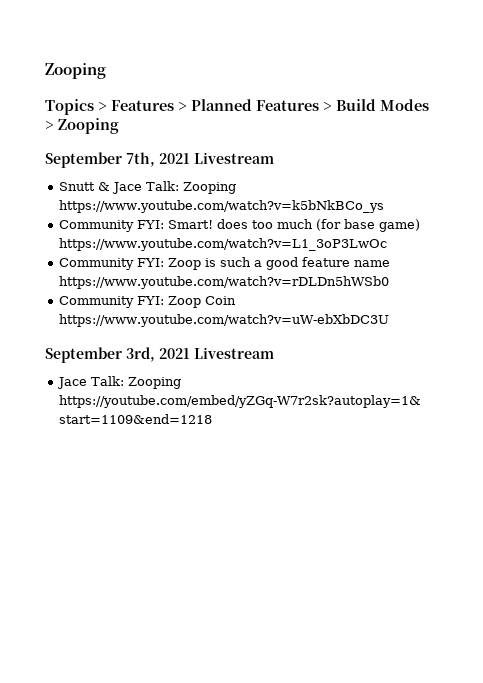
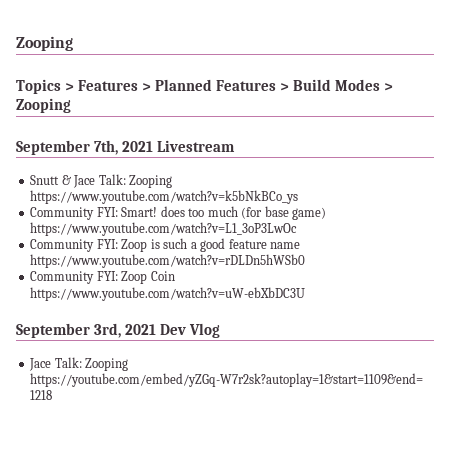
- September 3rd, 2021 Livestream
+ September 3rd, 2021 Dev Vlog

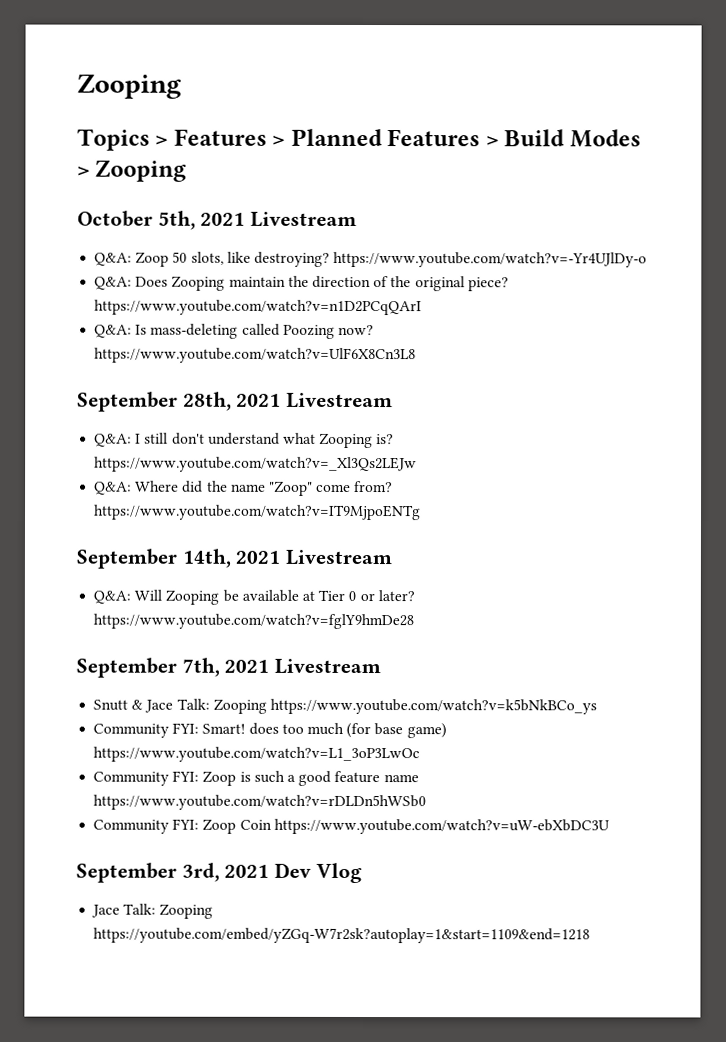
+ October 5th, 2021 Livestream
+ Q&A: Zoop 50 slots, like destroying? https://www.youtube.com/watch?v=-Yr4UJlDy-o
+ Q&A: Does Zooping maintain the direction of the original piece? https://www.youtube.com/watch?v=n1D2PCqQArI
+ Q&A: Is mass-deleting called Poozing now? https://www.youtube.com/watch?v=UlF6X8Cn3L8
+ September 28th, 2021 Livestream
+ Q&A: I still don't understand what Zooping is? https://www.youtube.com/watch?v=_Xl3Qs2LEJw
+ Q&A: Where did the name "Zoop" come from? https://www.youtube.com/watch?v=IT9MjpoENTg
+ September 14th, 2021 Livestream
+ Q&A: Will Zooping be available at Tier 0 or later? https://www.youtube.com/watch?v=fglY9hmDe28

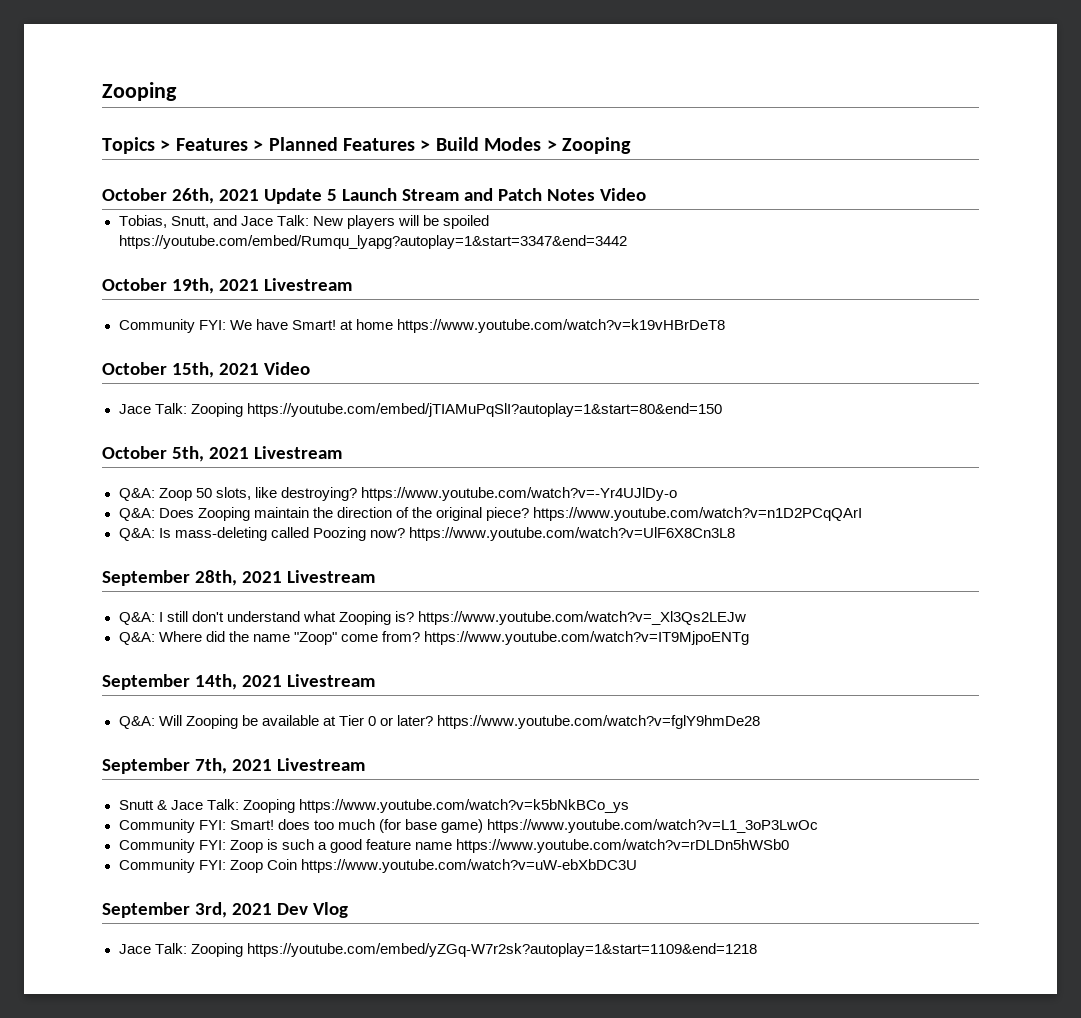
+ October 26th, 2021 Update 5 Launch Stream and Patch Notes Video
+ Tobias, Snutt, and Jace Talk: New players will be spoiled https://youtube.com/embed/Rumqu_lyapg?autoplay=1&start=3347&end=3442
+ October 19th, 2021 Livestream
+ Community FYI: We have Smart! at home https://www.youtube.com/watch?v=k19vHBrDeT8
+ October 15th, 2021 Video
+ Jace Talk: Zooping https://youtube.com/embed/jTIAMuPqSlI?autoplay=1&start=80&end=150

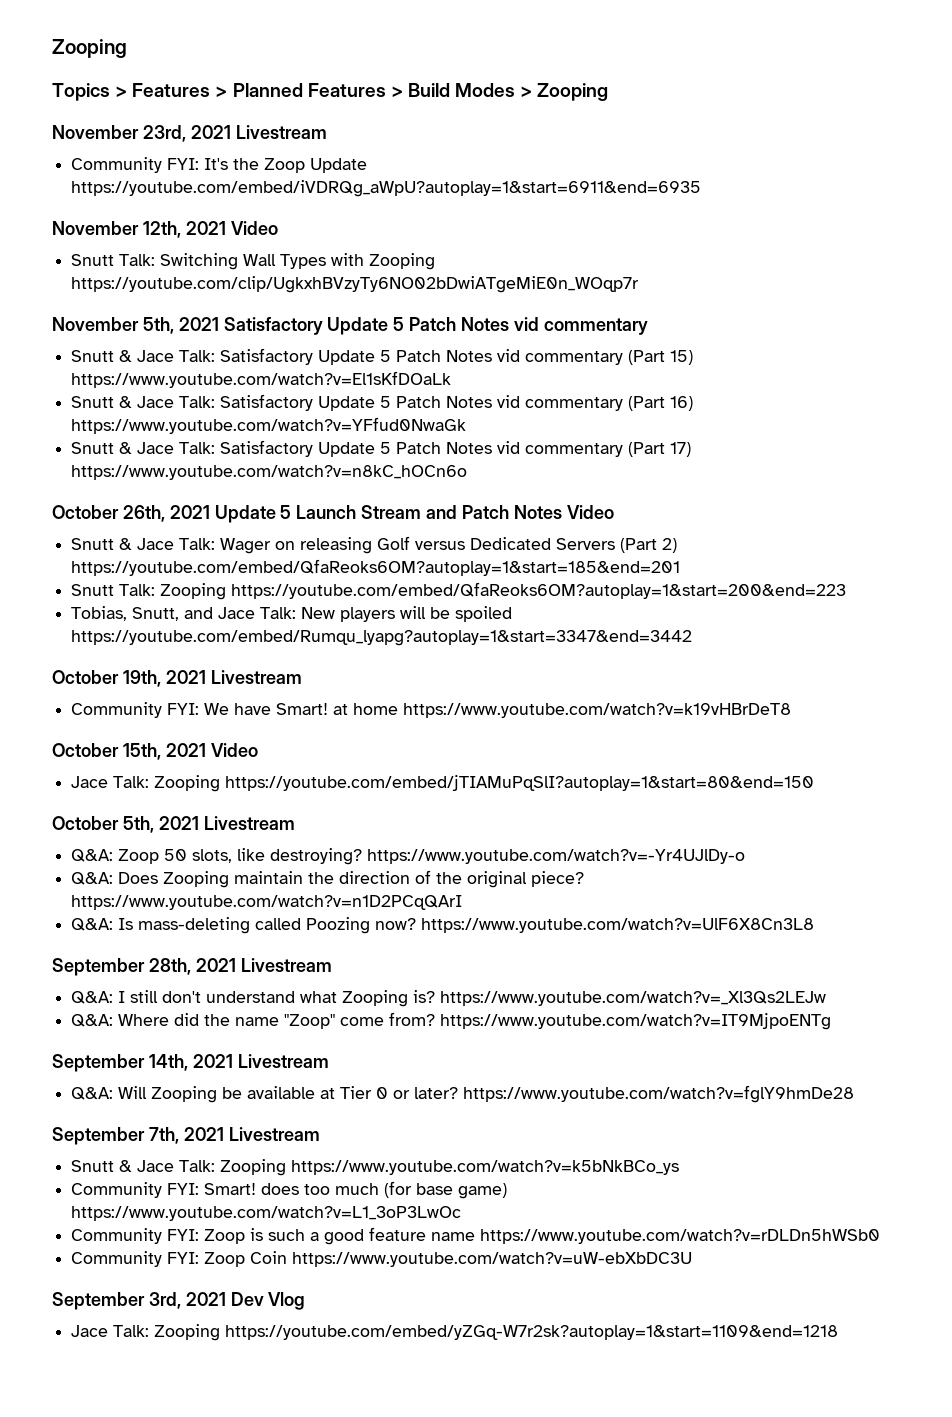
+ November 23rd, 2021 Livestream
+ Community FYI: It's the Zoop Update https://youtube.com/embed/iVDRQg_aWpU?autoplay=1&start=6911&end=6935
+ November 12th, 2021 Video
+ Snutt Talk: Switching Wall Types with Zooping https://youtube.com/clip/UgkxhBVzyTy6NO02bDwiATgeMiE0n_WOqp7r
+ November 5th, 2021 Satisfactory Update 5 Patch Notes vid commentary
+ Snutt & Jace Talk: Satisfactory Update 5 Patch Notes vid commentary (Part 15) https://www.youtube.com/watch?v=El1sKfDOaLk
+ Snutt & Jace Talk: Satisfactory Update 5 Patch Notes vid commentary (Part 16) https://www.youtube.com/watch?v=YFfud0NwaGk
+ Snutt & Jace Talk: Satisfactory Update 5 Patch Notes vid commentary (Part 17) https://www.youtube.com/watch?v=n8kC_hOCn6o
+ Snutt & Jace Talk: Wager on releasing Golf versus Dedicated Servers (Part 2) https://youtube.com/embed/QfaReoks6OM?autoplay=1&start=185&end=201
+ Snutt Talk: Zooping https://youtube.com/embed/QfaReoks6OM?autoplay=1&start=200&end=223

